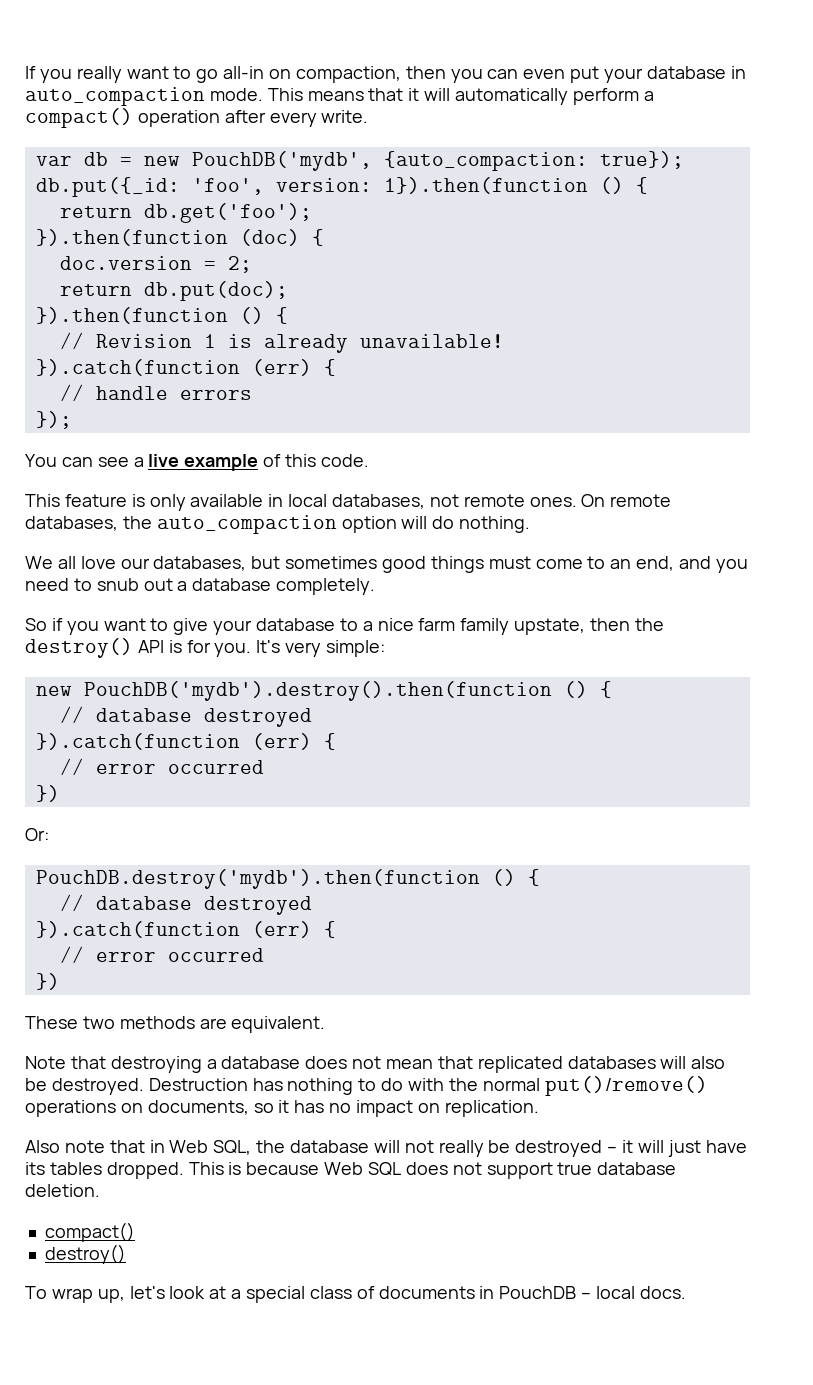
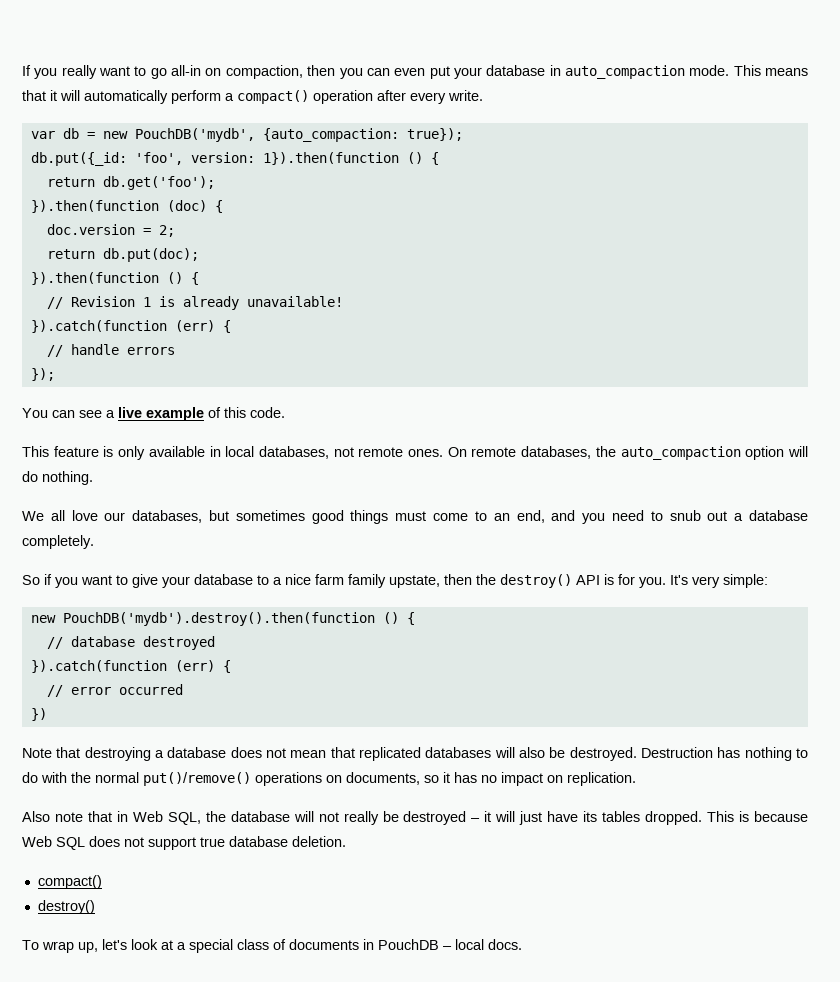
- Or:
- PouchDB.destroy('mydb').then(function () {
- // database destroyed
- }).catch(function (err) {
- // error occurred
- })
- These two methods are equivalent.

